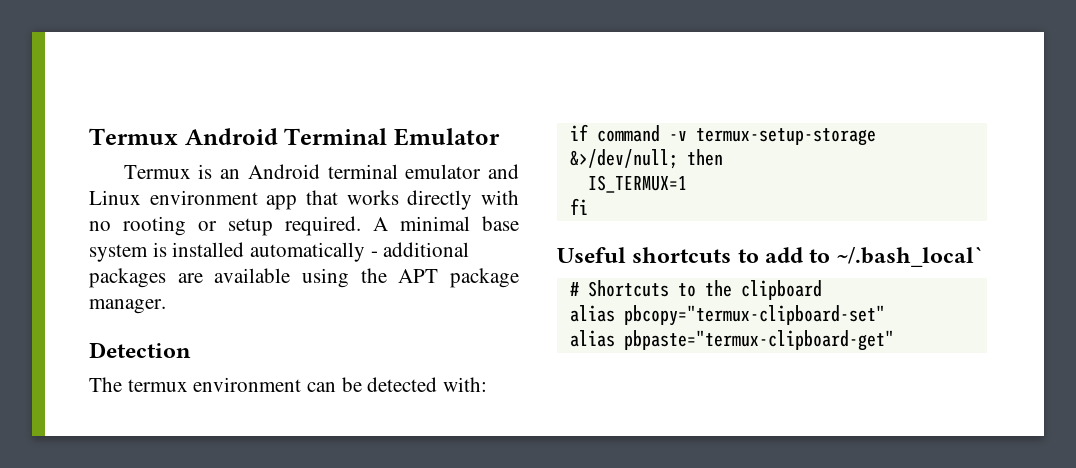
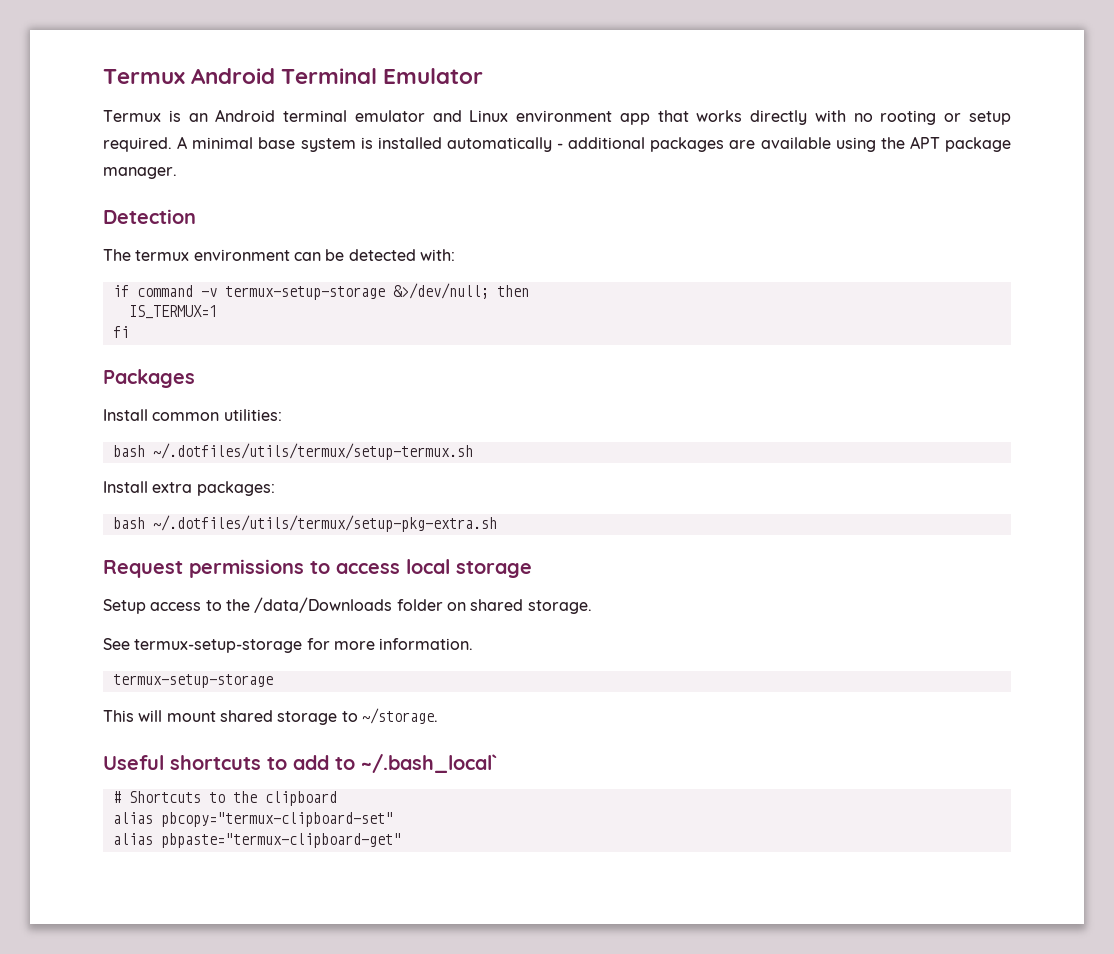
+ Packages
+ Install common utilities:
+ bash ~/.dotfiles/utils/termux/setup-termux.sh
+ Install extra packages:
+ bash ~/.dotfiles/utils/termux/setup-pkg-extra.sh
+ Request permissions to access local storage
+ Setup access to the /data/Downloads folder on shared storage.
+ See termux-setup-storage for more information.
+ termux-setup-storage
+ This will mount shared storage to ~/storage.

